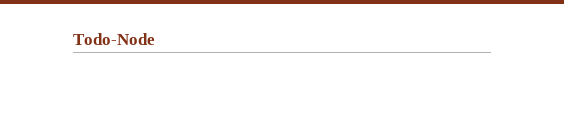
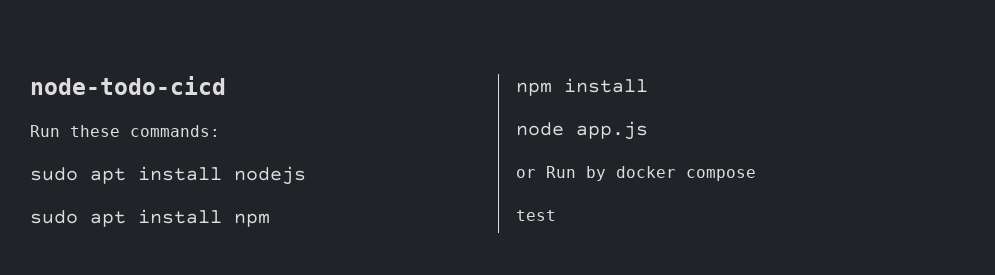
- Todo-Node
+ node-todo-cicd
+ Run these commands:
+ sudo apt install nodejs
+ sudo apt install npm
+ npm install
+ node app.js
+ or Run by docker compose
+ test

